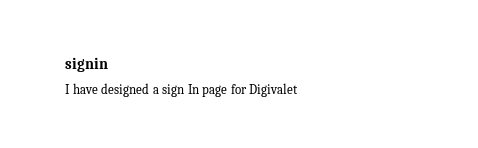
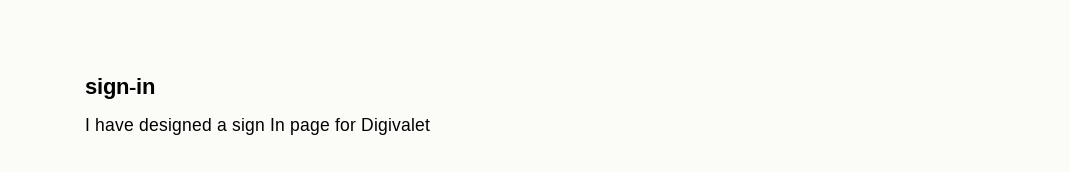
- signin
+ sign-in

